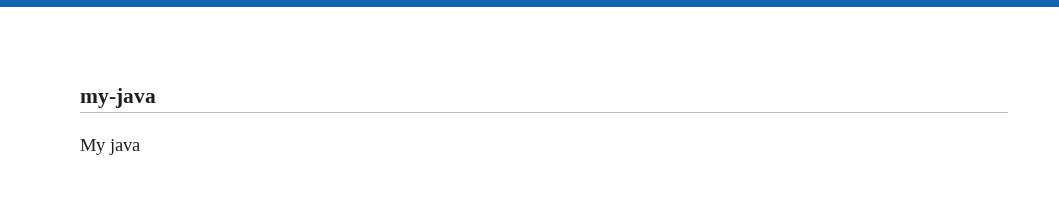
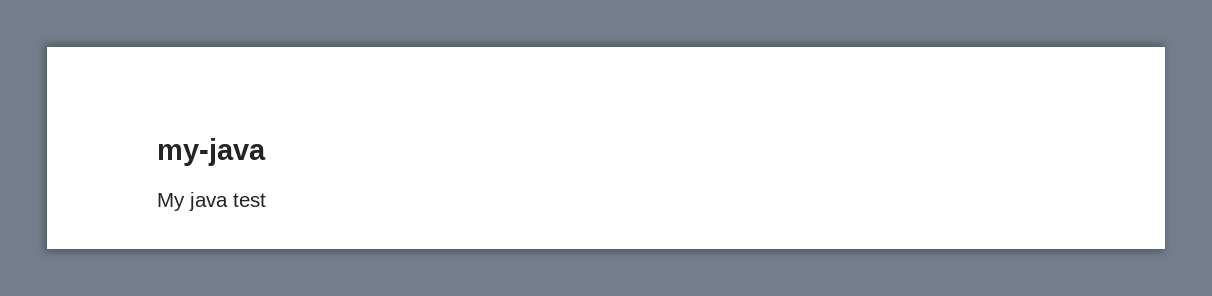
- My java
+ My java test

